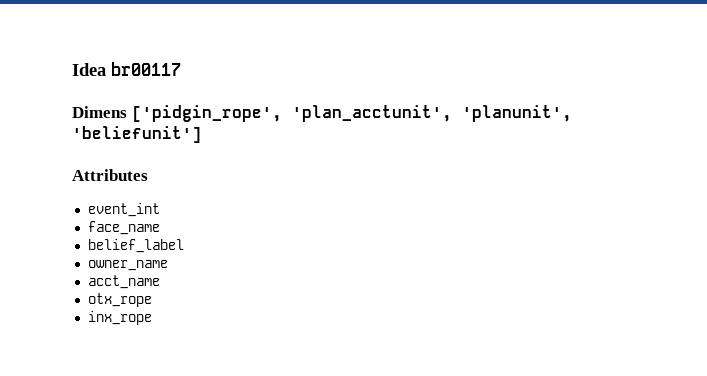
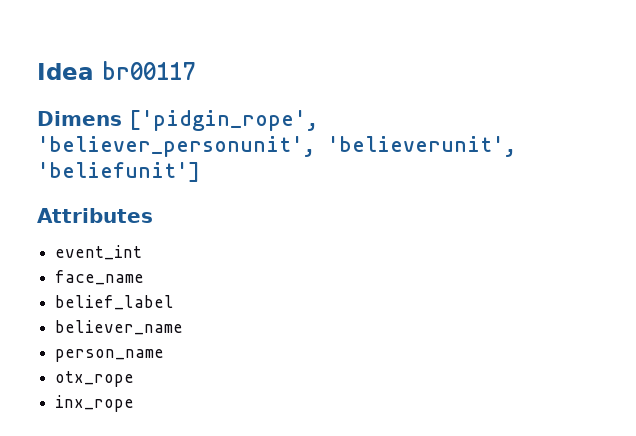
- Dimens ['pidgin_rope', 'plan_acctunit', 'planunit', 'beliefunit']
+ Dimens ['pidgin_rope', 'believer_personunit', 'believerunit', 'beliefunit']
- owner_name
- acct_name
+ believer_name
+ person_name

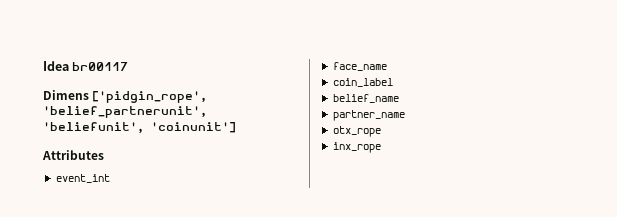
- Dimens ['pidgin_rope', 'believer_personunit', 'believerunit', 'beliefunit']
+ Dimens ['pidgin_rope', 'belief_partnerunit', 'beliefunit', 'coinunit']
- belief_label
- believer_name
- person_name
+ coin_label
+ belief_name
+ partner_name

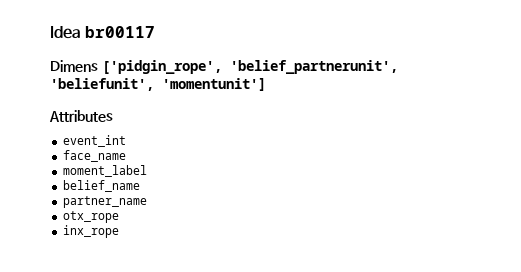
- Dimens ['pidgin_rope', 'belief_partnerunit', 'beliefunit', 'coinunit']
+ Dimens ['pidgin_rope', 'belief_partnerunit', 'beliefunit', 'momentunit']
- coin_label
+ moment_label

